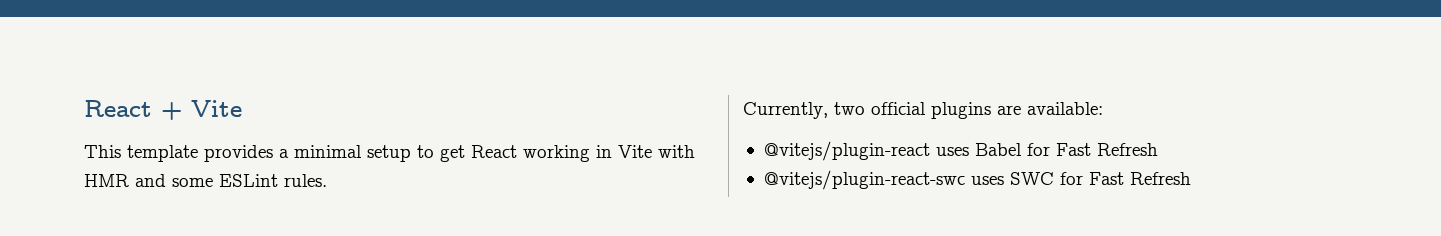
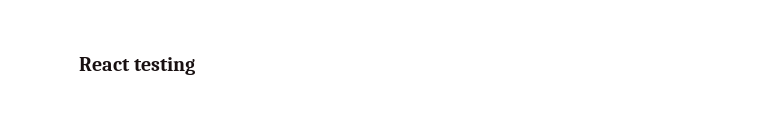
- React + Vite
- This template provides a minimal setup to get React working in Vite with HMR and some ESLint rules.
- Currently, two official plugins are available:
- @vitejs/plugin-react uses Babel for Fast Refresh
- @vitejs/plugin-react-swc uses SWC for Fast Refresh
+ React testing

